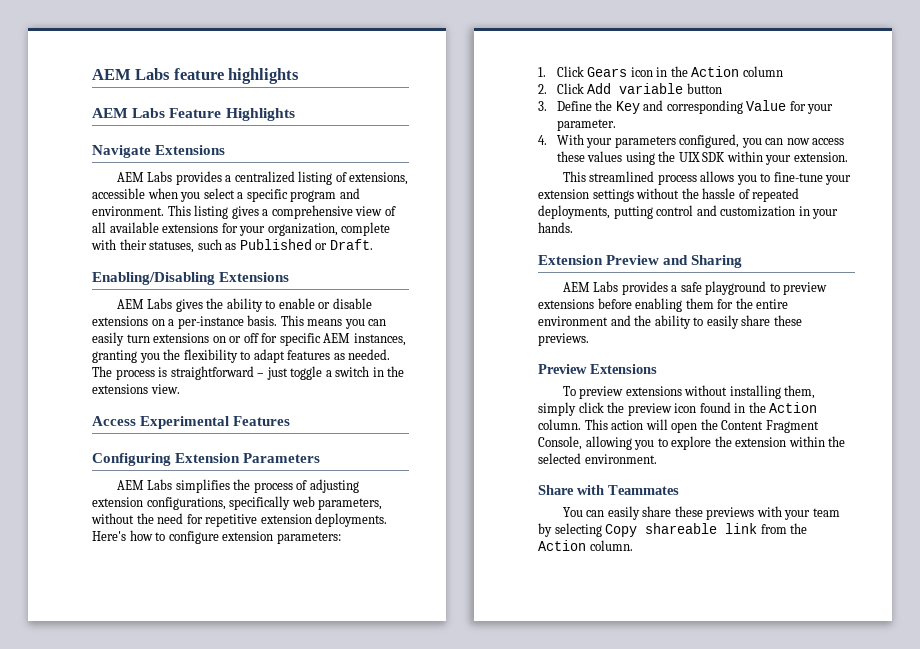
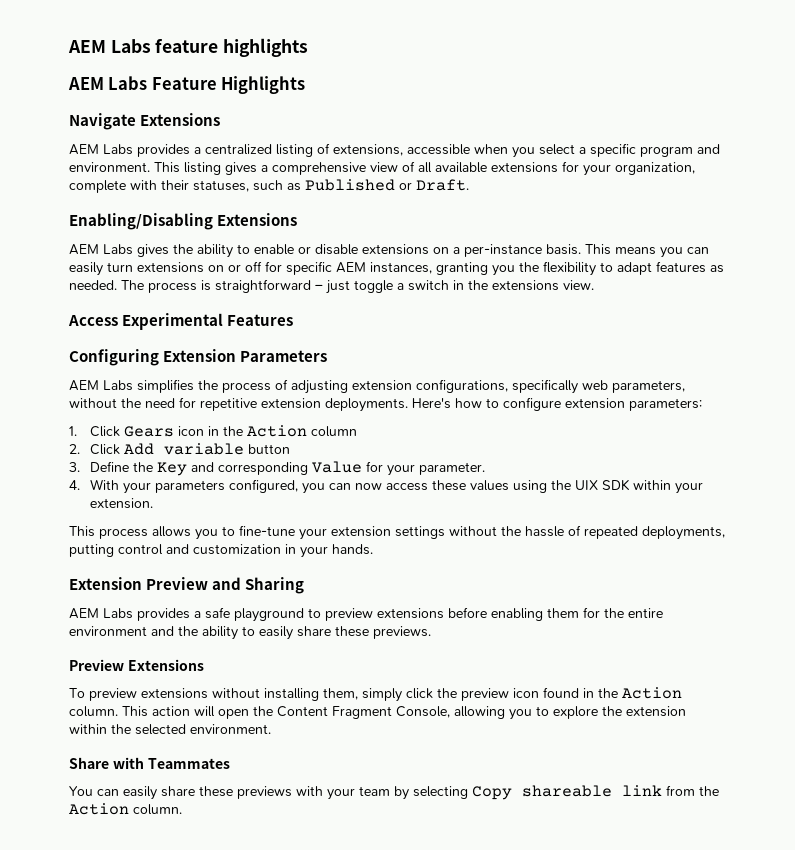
- This streamlined process allows you to fine-tune your extension settings without the hassle of repeated deployments, putting control and customization in your hands.
+ This process allows you to fine-tune your extension settings without the hassle of repeated deployments, putting control and customization in your hands.

